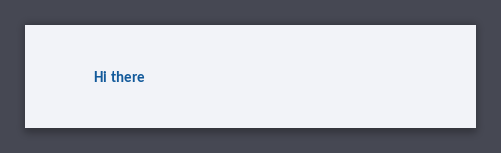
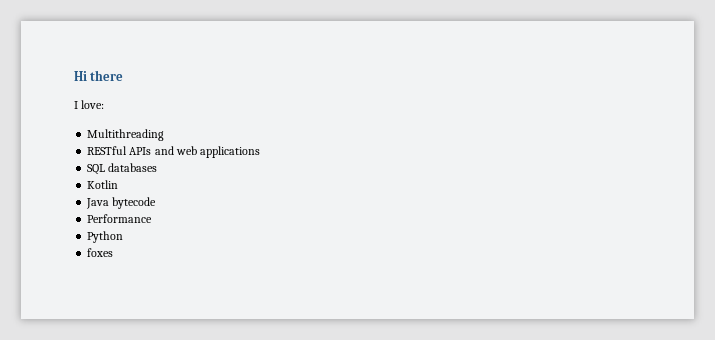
+ I love:
+ Multithreading
+ RESTful APIs and web applications
+ SQL databases
+ Kotlin
+ Java bytecode
+ Performance
+ Python
+ foxes

